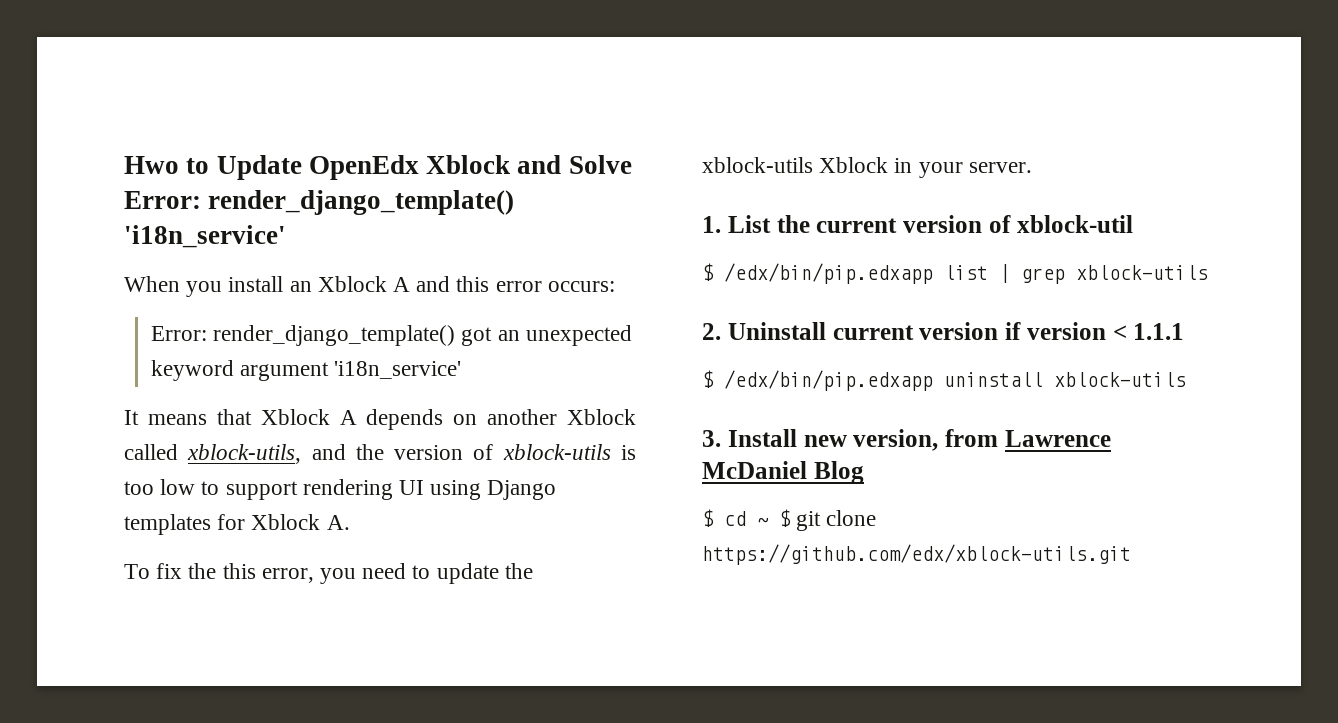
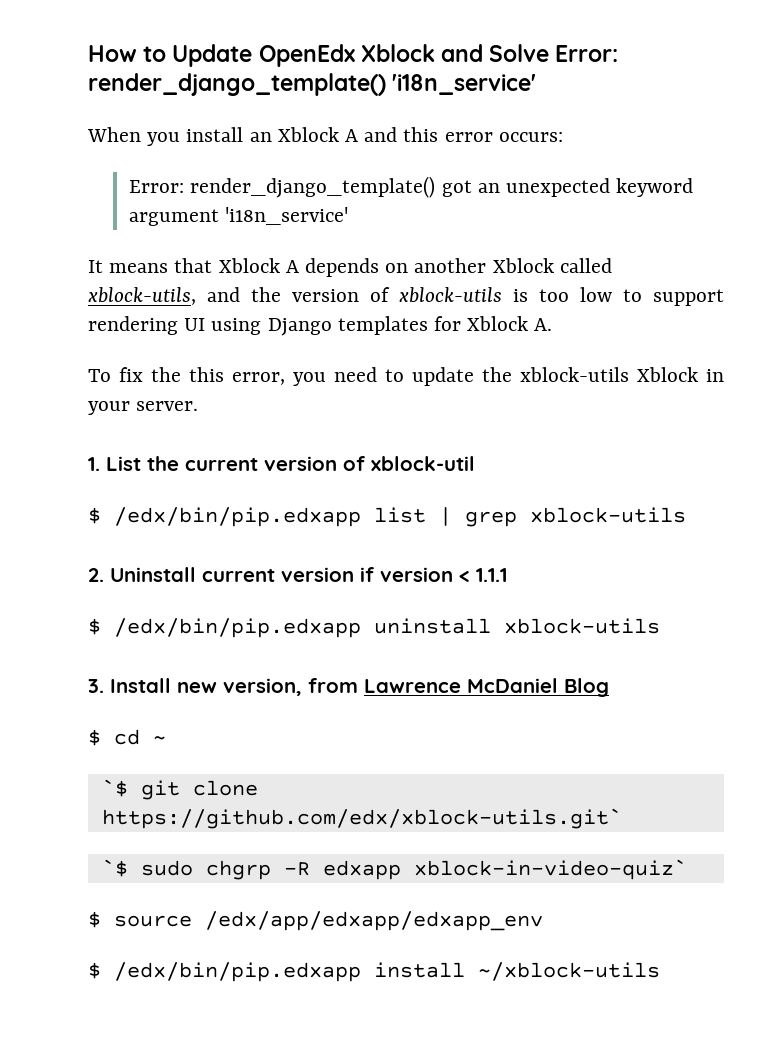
- Hwo to Update OpenEdx Xblock and Solve Error: render_django_template() 'i18n_service'
+ How to Update OpenEdx Xblock and Solve Error: render_django_template() 'i18n_service'
- $ cd ~ $ git clone https://github.com/edx/xblock-utils.git
+ $ cd ~
+ `$ git clone https://github.com/edx/xblock-utils.git`
+ `$ sudo chgrp -R edxapp xblock-in-video-quiz`
+ $ source /edx/app/edxapp/edxapp_env
+ $ /edx/bin/pip.edxapp install ~/xblock-utils

